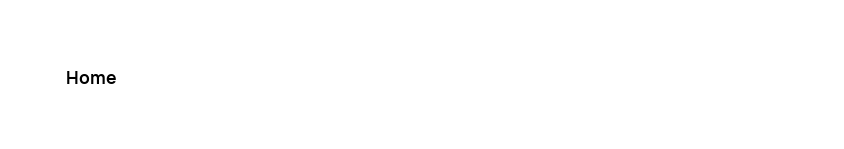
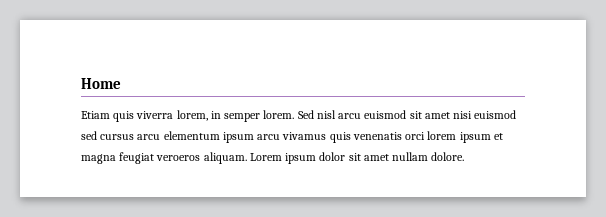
+ Etiam quis viverra lorem, in semper lorem. Sed nisl arcu euismod sit amet nisi euismod sed cursus arcu elementum ipsum arcu vivamus quis venenatis orci lorem ipsum et magna feugiat veroeros aliquam. Lorem ipsum dolor sit amet nullam dolore.

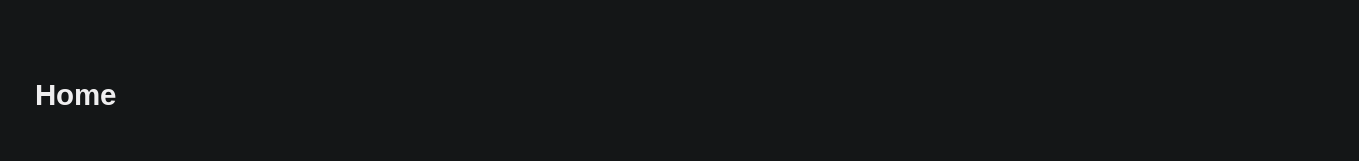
- Etiam quis viverra lorem, in semper lorem. Sed nisl arcu euismod sit amet nisi euismod sed cursus arcu elementum ipsum arcu vivamus quis venenatis orci lorem ipsum et magna feugiat veroeros aliquam. Lorem ipsum dolor sit amet nullam dolore.

